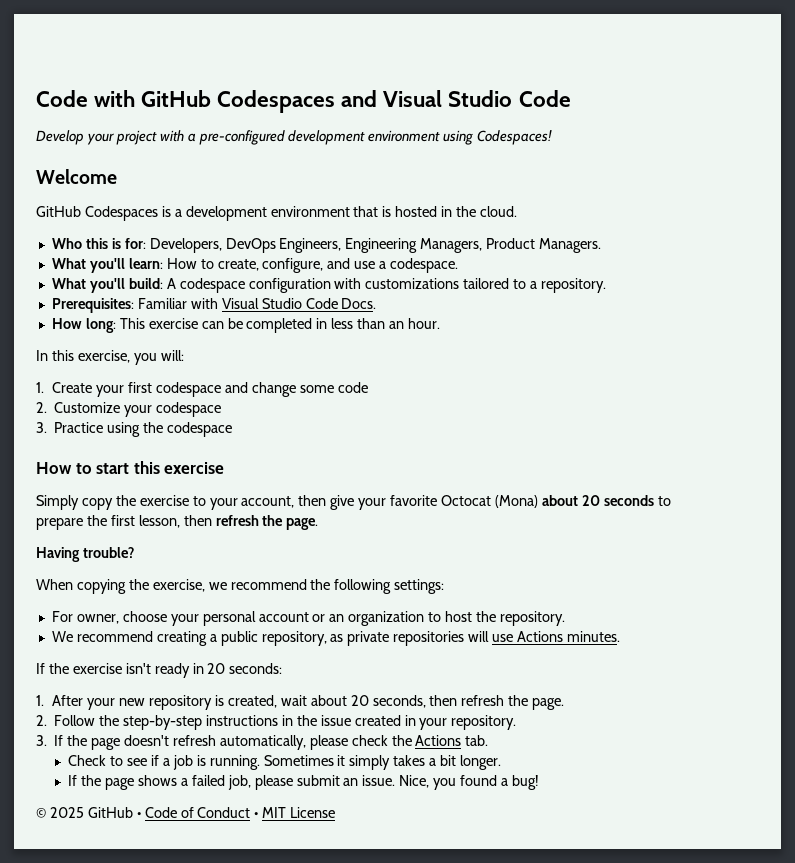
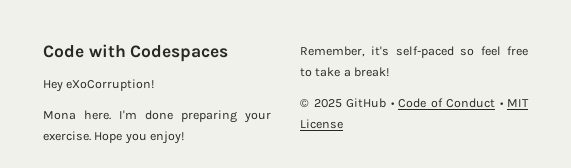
- Code with GitHub Codespaces and Visual Studio Code
- Develop your project with a pre-configured development environment using Codespaces!
- Welcome
- GitHub Codespaces is a development environment that is hosted in the cloud.
- Who this is for: Developers, DevOps Engineers, Engineering Managers, Product Managers.
- What you'll learn: How to create, configure, and use a codespace.
- What you'll build: A codespace configuration with customizations tailored to a repository.
- Prerequisites: Familiar with Visual Studio Code Docs.
- How long: This exercise can be completed in less than an hour.
- In this exercise, you will:
- 1. Create your first codespace and change some code
- 2. Customize your codespace
- 3. Practice using the codespace
- How to start this exercise
- Simply copy the exercise to your account, then give your favorite Octocat (Mona) about 20 seconds to prepare the first lesson, then refresh the page.
- Having trouble?
- When copying the exercise, we recommend the following settings:
- For owner, choose your personal account or an organization to host the repository.
- We recommend creating a public repository, as private repositories will use Actions minutes.
- If the exercise isn't ready in 20 seconds:
- 1. After your new repository is created, wait about 20 seconds, then refresh the page.
- 2. Follow the step-by-step instructions in the issue created in your repository.
- 3. If the page doesn't refresh automatically, please check the Actions tab.
- Check to see if a job is running. Sometimes it simply takes a bit longer.
- If the page shows a failed job, please submit an issue. Nice, you found a bug!
+ Code with Codespaces
+ Hey eXoCorruption!
+ Mona here. I'm done preparing your exercise. Hope you enjoy!
+ Remember, it's self-paced so feel free to take a break!

